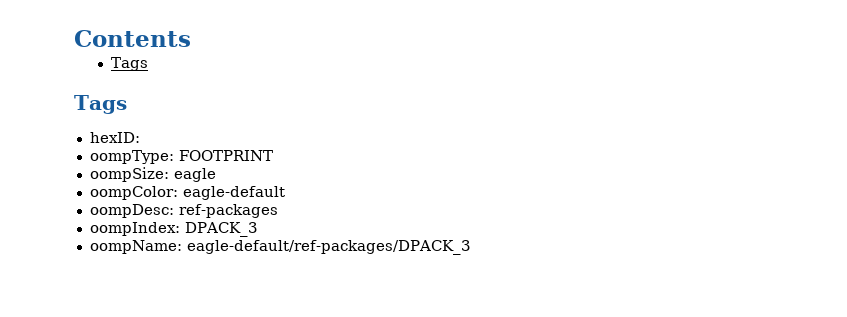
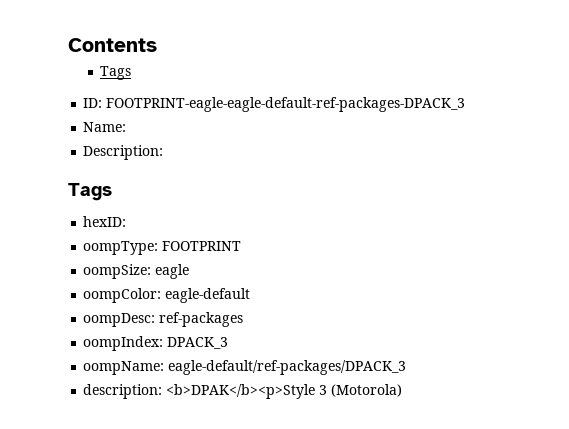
+ ID: FOOTPRINT-eagle-eagle-default-ref-packages-DPACK_3
+ Name:
+ Description:
+ description: <b>DPAK</b><p>Style 3 (Motorola)

